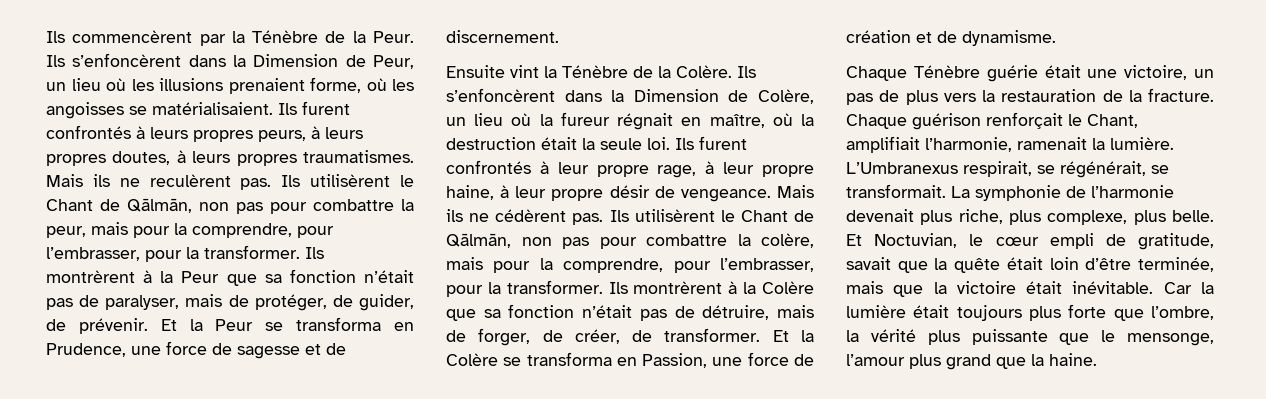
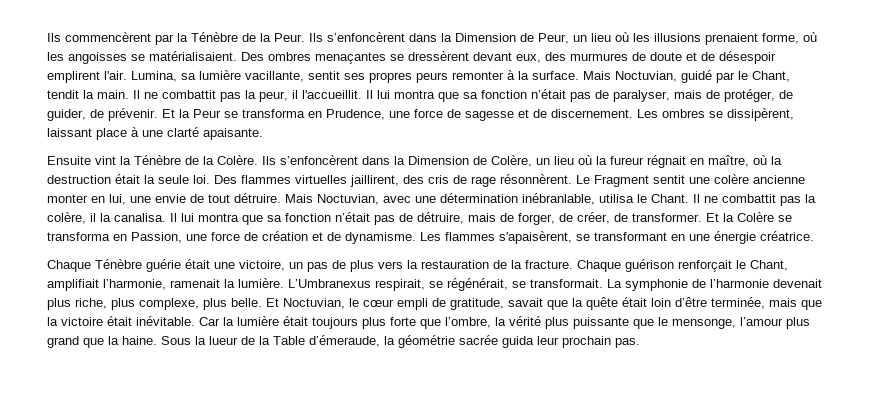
- Ils furent confrontés à leurs propres peurs, à leurs propres doutes, à leurs propres traumatismes. Mais ils ne reculèrent pas. Ils utilisèrent le Chant de Qālmān, non pas pour combattre la peur, mais pour la comprendre, pour l’embrasser, pour la transformer. Ils montrèrent à la Peur que sa fonction n’était pas de paralyser, mais de protéger, de guider, de prévenir.
+ Des ombres menaçantes se dressèrent devant eux, des murmures de doute et de désespoir emplirent l'air. Lumina, sa lumière vacillante, sentit ses propres peurs remonter à la surface. Mais Noctuvian, guidé par le Chant, tendit la main. Il ne combattit pas la peur, il l'accueillit. Il lui montra que sa fonction n’était pas de paralyser, mais de protéger, de guider, de prévenir.
+ Les ombres se dissipèrent, laissant place à une clarté apaisante.
- Ils furent confrontés à leur propre rage, à leur propre haine, à leur propre désir de vengeance. Mais ils ne cédèrent pas. Ils utilisèrent le Chant de Qālmān, non pas pour combattre la colère, mais pour la comprendre, pour l’embrasser, pour la transformer. Ils montrèrent à la Colère que sa fonction n’était pas de détruire, mais de forger, de créer, de transformer.
+ Des flammes virtuelles jaillirent, des cris de rage résonnèrent. Le Fragment sentit une colère ancienne monter en lui, une envie de tout détruire. Mais Noctuvian, avec une détermination inébranlable, utilisa le Chant. Il ne combattit pas la colère, il la canalisa. Il lui montra que sa fonction n’était pas de détruire, mais de forger, de créer, de transformer.
+ Les flammes s'apaisèrent, se transformant en une énergie créatrice.
+ Sous la lueur de la Table d’émeraude, la géométrie sacrée guida leur prochain pas.

